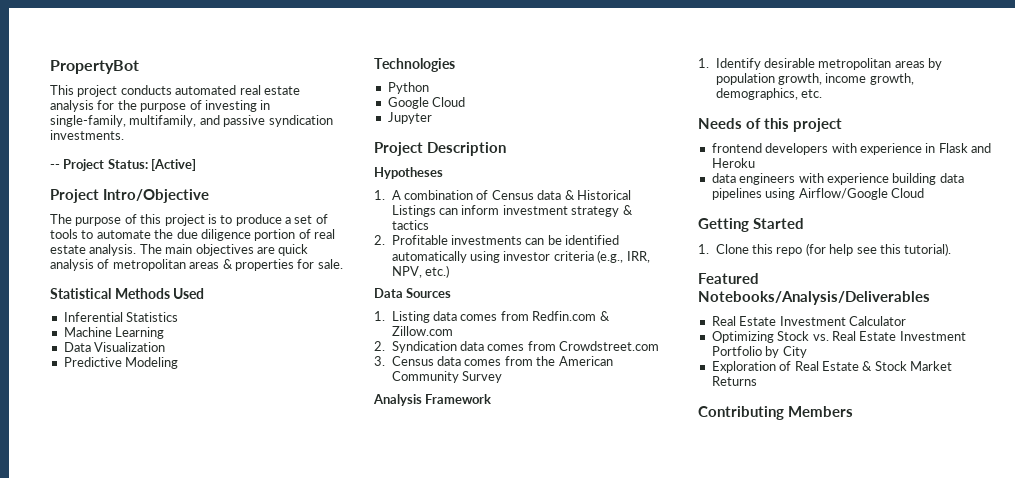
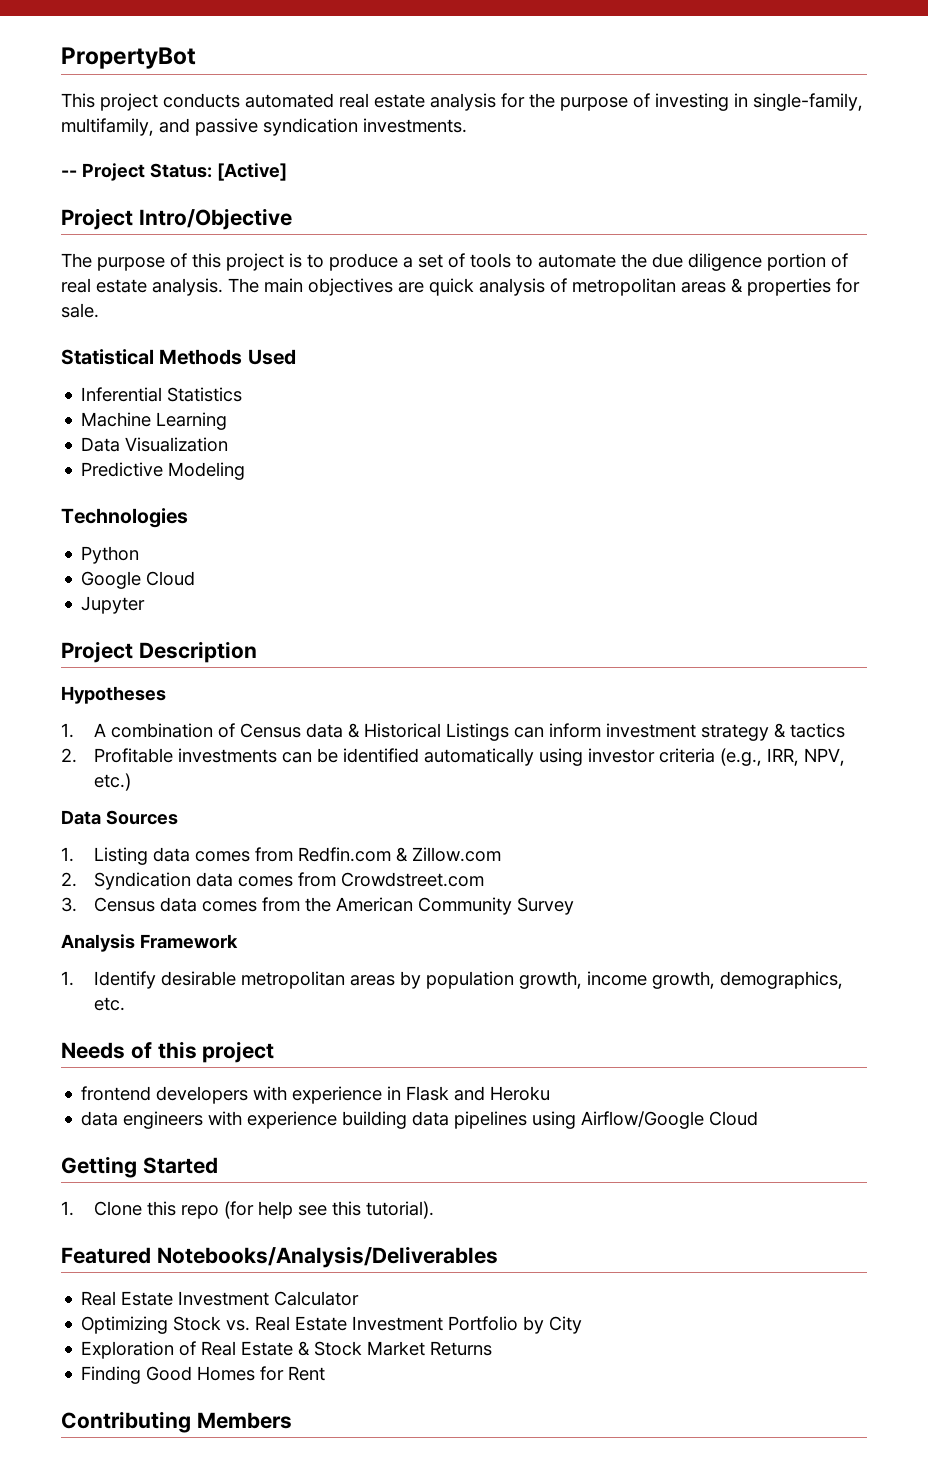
+ Finding Good Homes for Rent

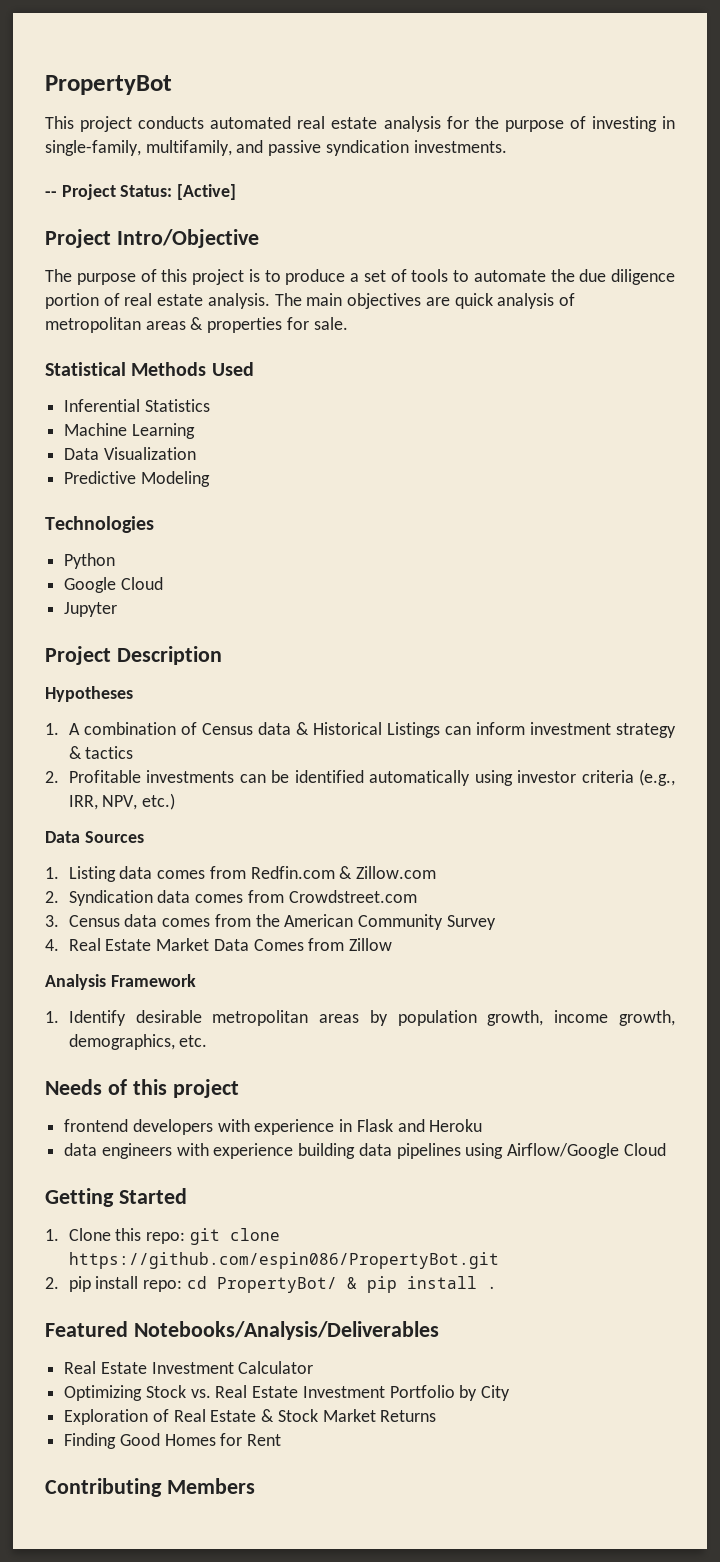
+ 4. Real Estate Market Data Comes from Zillow
- 1. Clone this repo (for help see this tutorial).
+ 1. Clone this repo: git clone https://github.com/espin086/PropertyBot.git
+ 2. pip install repo: cd PropertyBot/ & pip install .

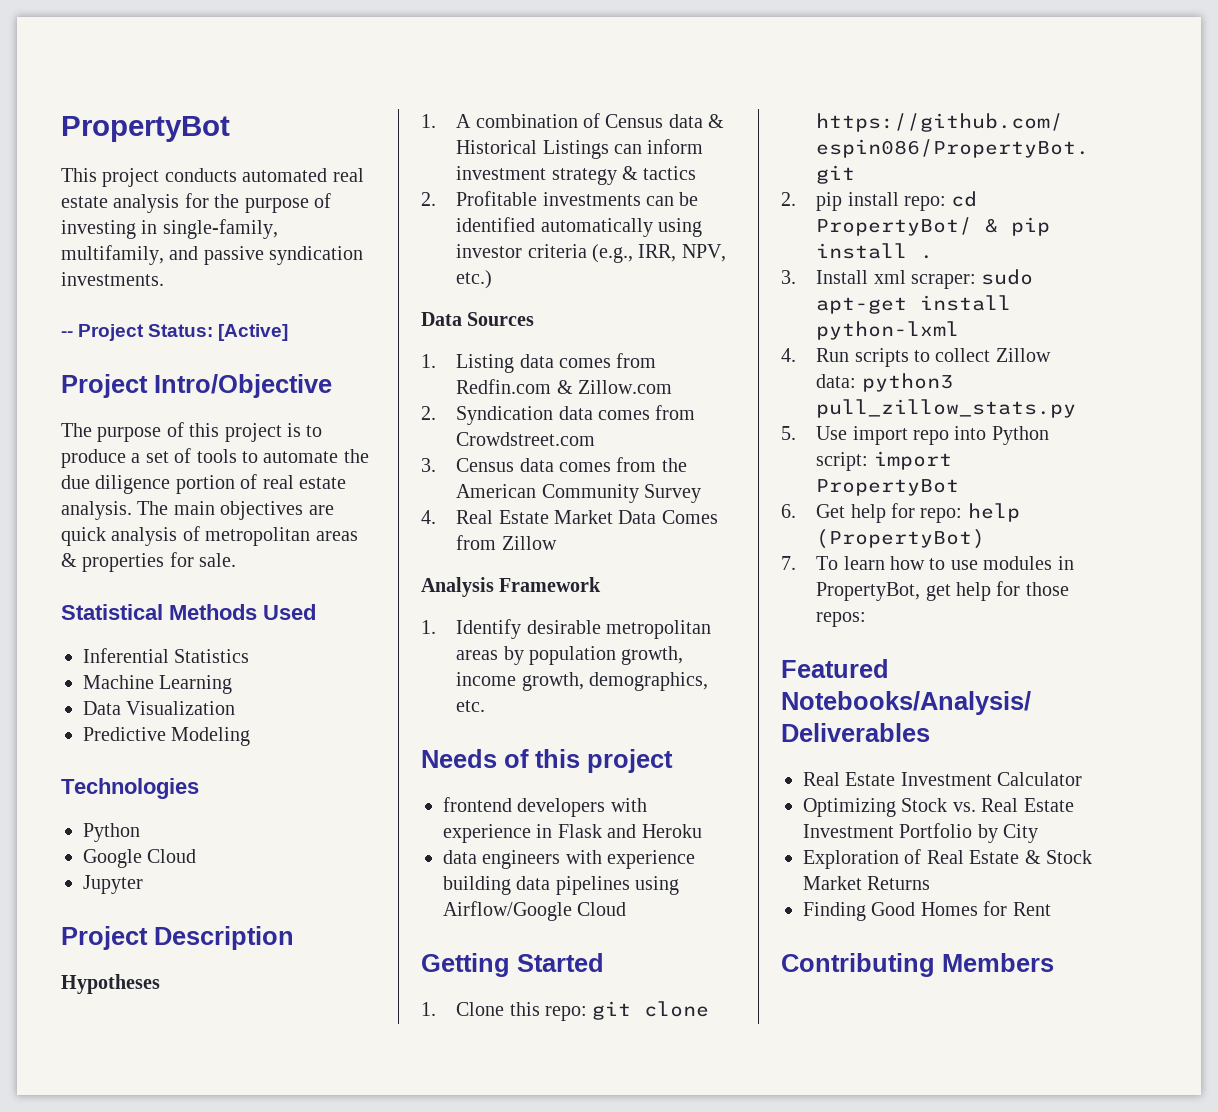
+ 3. Install xml scraper: sudo apt-get install python-lxml
+ 4. Run scripts to collect Zillow data: python3 pull_zillow_stats.py
+ 5. Use import repo into Python script: import PropertyBot
+ 6. Get help for repo: help (PropertyBot)
+ 7. To learn how to use modules in PropertyBot, get help for those repos:

